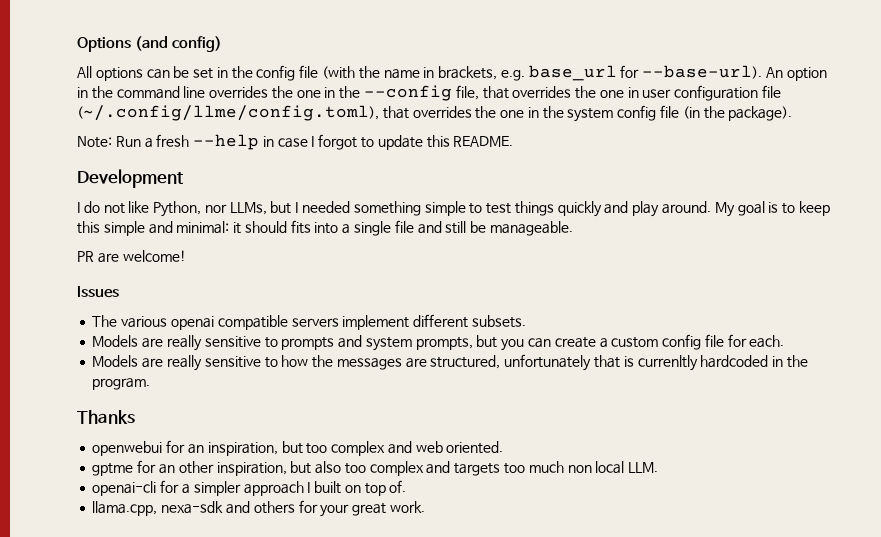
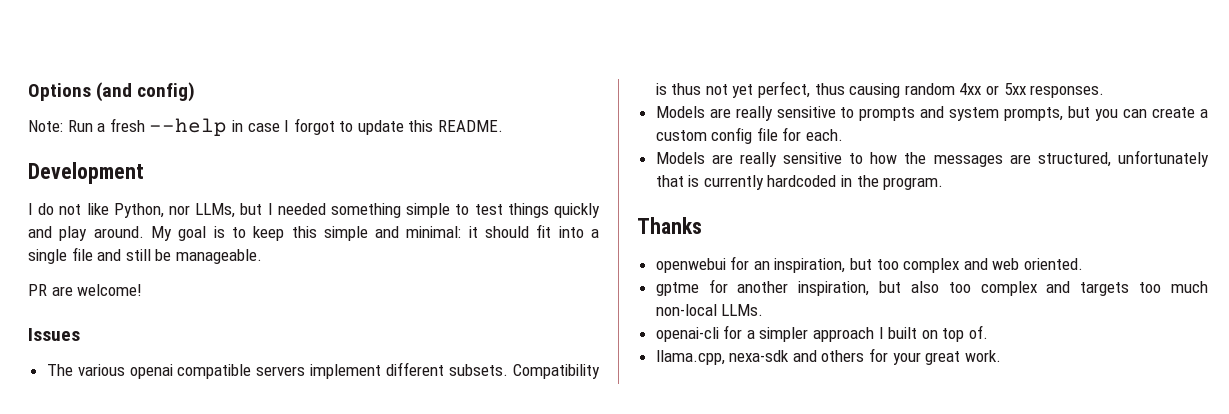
- All options can be set in the config file (with the name in brackets, e.g. base_url for --base-url). An option in the command line overrides the one in the --config file, that overrides the one in user configuration file (~/.config/llme/config.toml), that overrides the one in the system config file (in the package).
- My goal is to keep this simple and minimal: it should fits into a single file and still be manageable.
+ My goal is to keep this simple and minimal: it should fit into a single file and still be manageable.
+ Compatibility is thus not yet perfect, thus causing random 4xx or 5xx responses.
- Models are really sensitive to how the messages are structured, unfortunately that is currenltly hardcoded in the program.
+ Models are really sensitive to how the messages are structured, unfortunately that is currently hardcoded in the program.
- gptme for an other inspiration, but also too complex and targets too much non local LLM.
+ gptme for another inspiration, but also too complex and targets too much non-local LLMs.

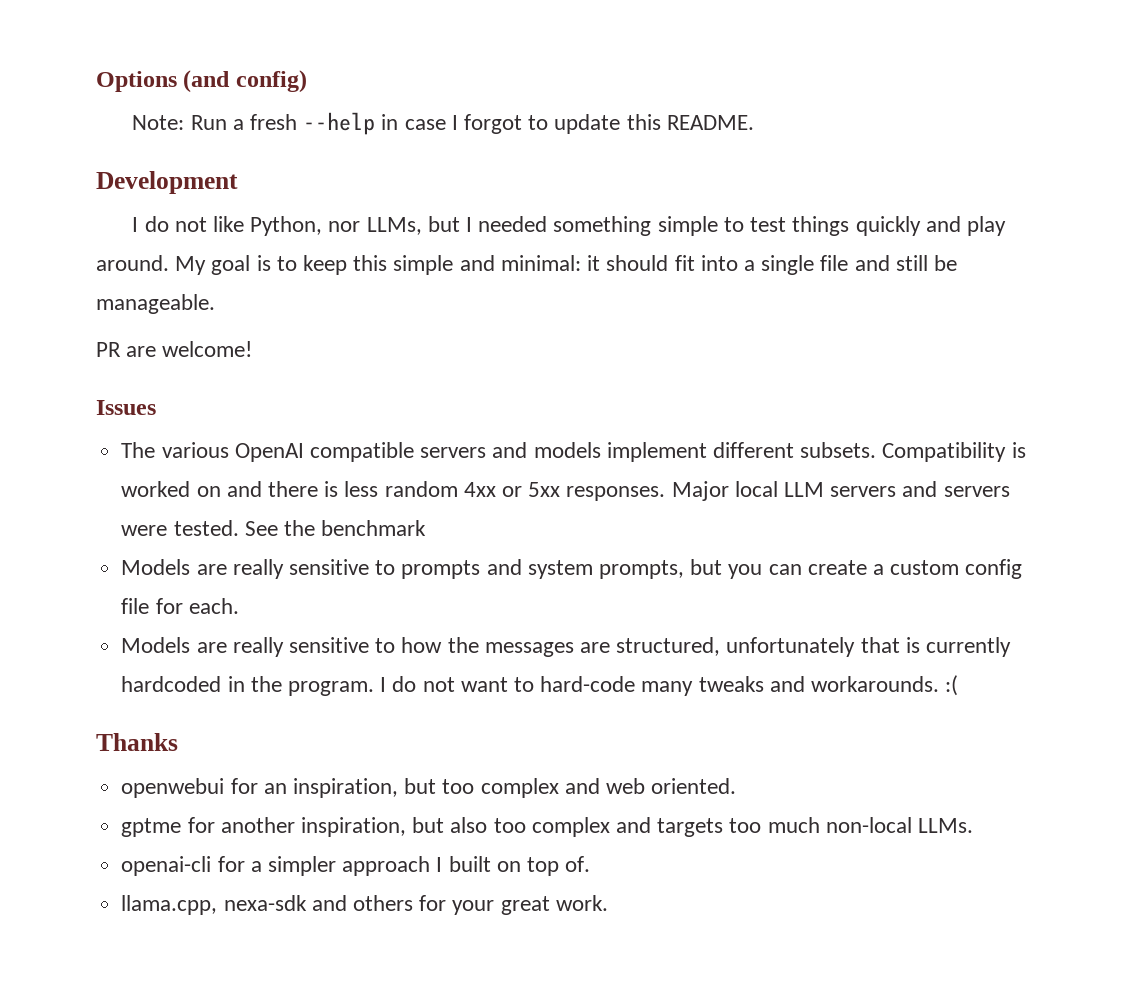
- The various openai compatible servers implement different subsets.
+ The various OpenAI compatible servers and models implement different subsets.
- Compatibility is thus not yet perfect, thus causing random 4xx or 5xx responses.
+ Compatibility is worked on and there is less random 4xx or 5xx responses. Major local LLM servers and servers were tested. See the benchmark
+ I do not want to hard-code many tweaks and workarounds. :(

